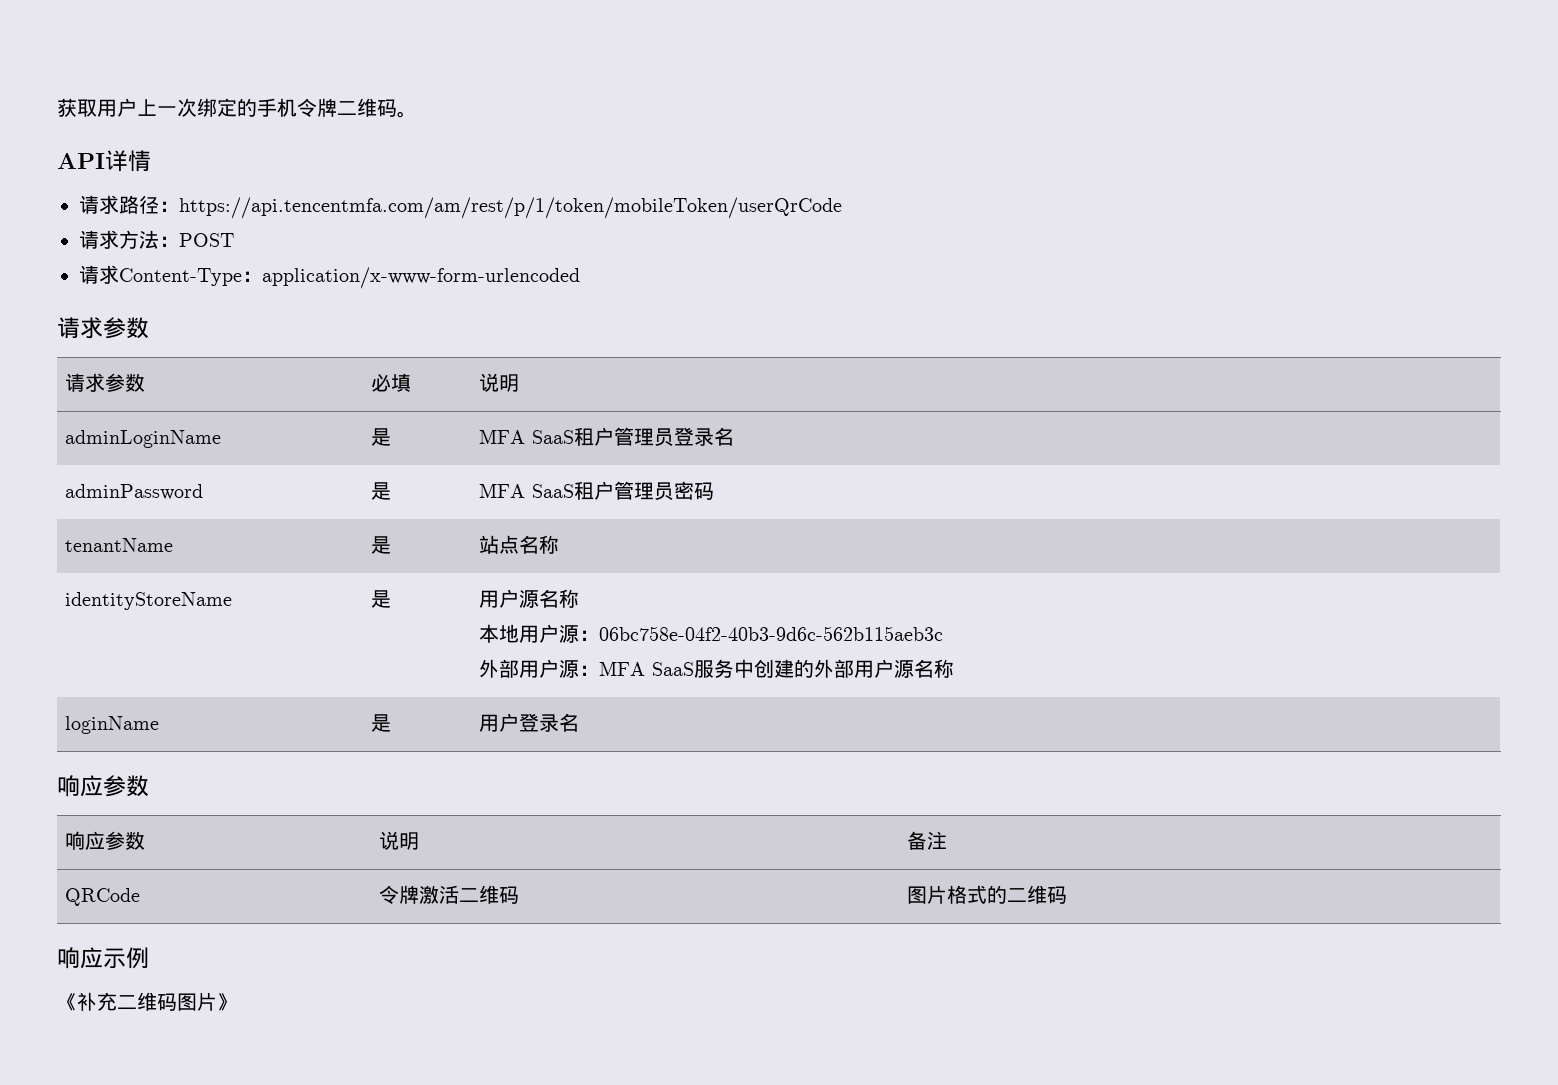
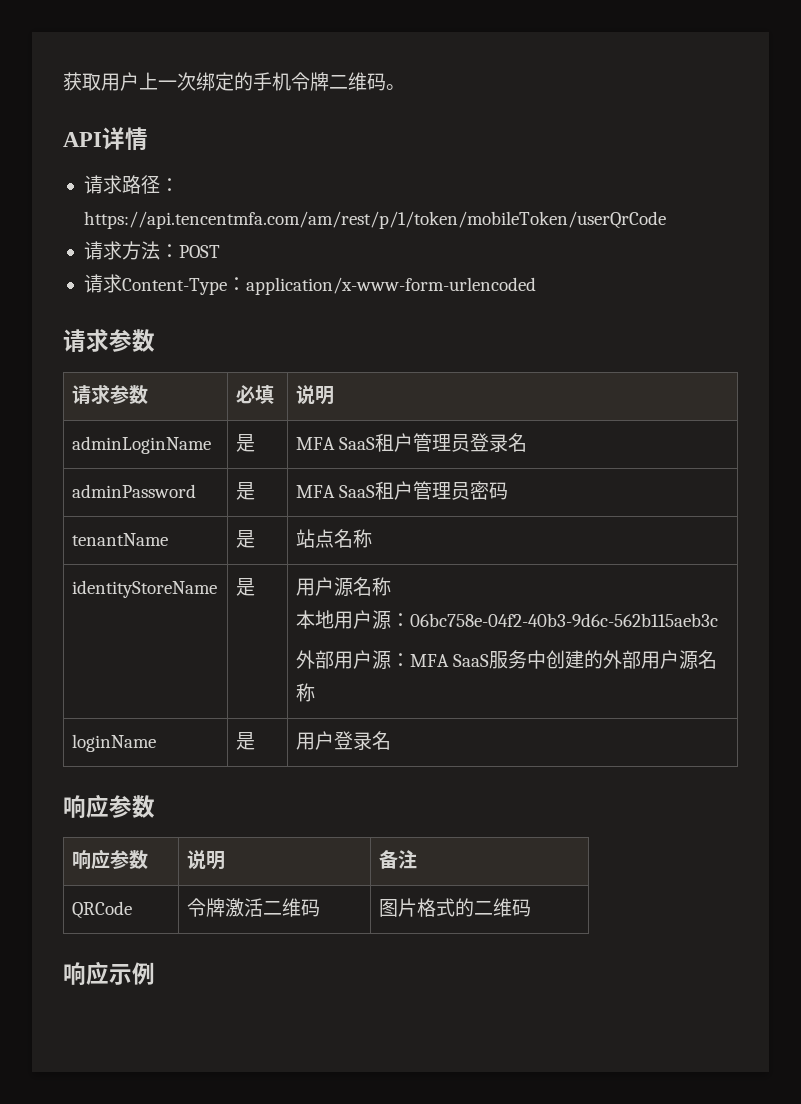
- 《补充二维码图片》

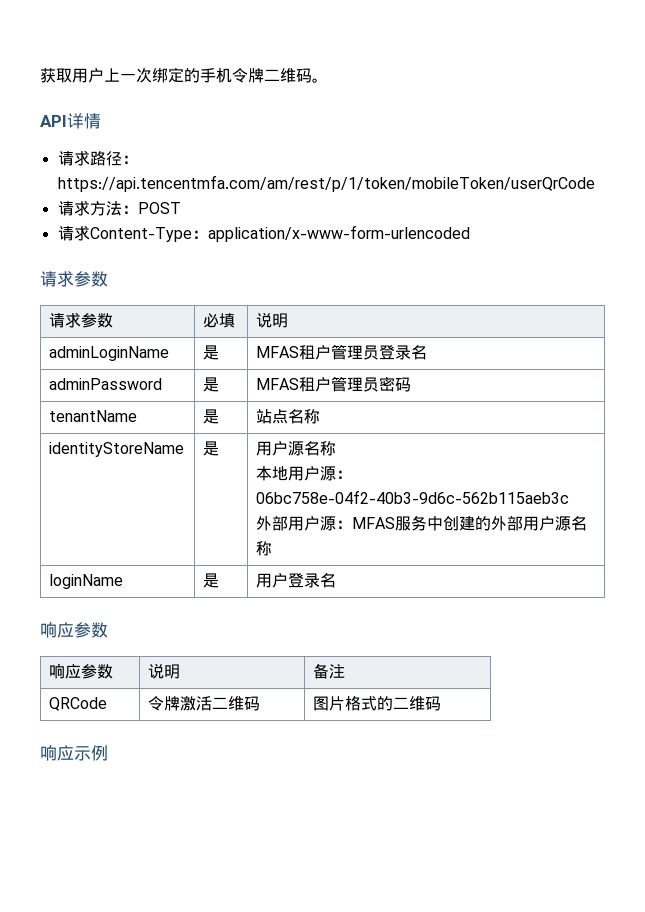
- adminLoginName | 是 | MFA SaaS租户管理员登录名
+ adminLoginName | 是 | MFAS租户管理员登录名
- adminPassword | 是 | MFA SaaS租户管理员密码
+ adminPassword | 是 | MFAS租户管理员密码
  identityStoreName | 是 | 用户源名称
  本地用户源：06bc758e-04f2-40b3-9d6c-562b115aeb3c
- 外部用户源：MFA SaaS服务中创建的外部用户源名称
+ 外部用户源：MFAS服务中创建的外部用户源名称

